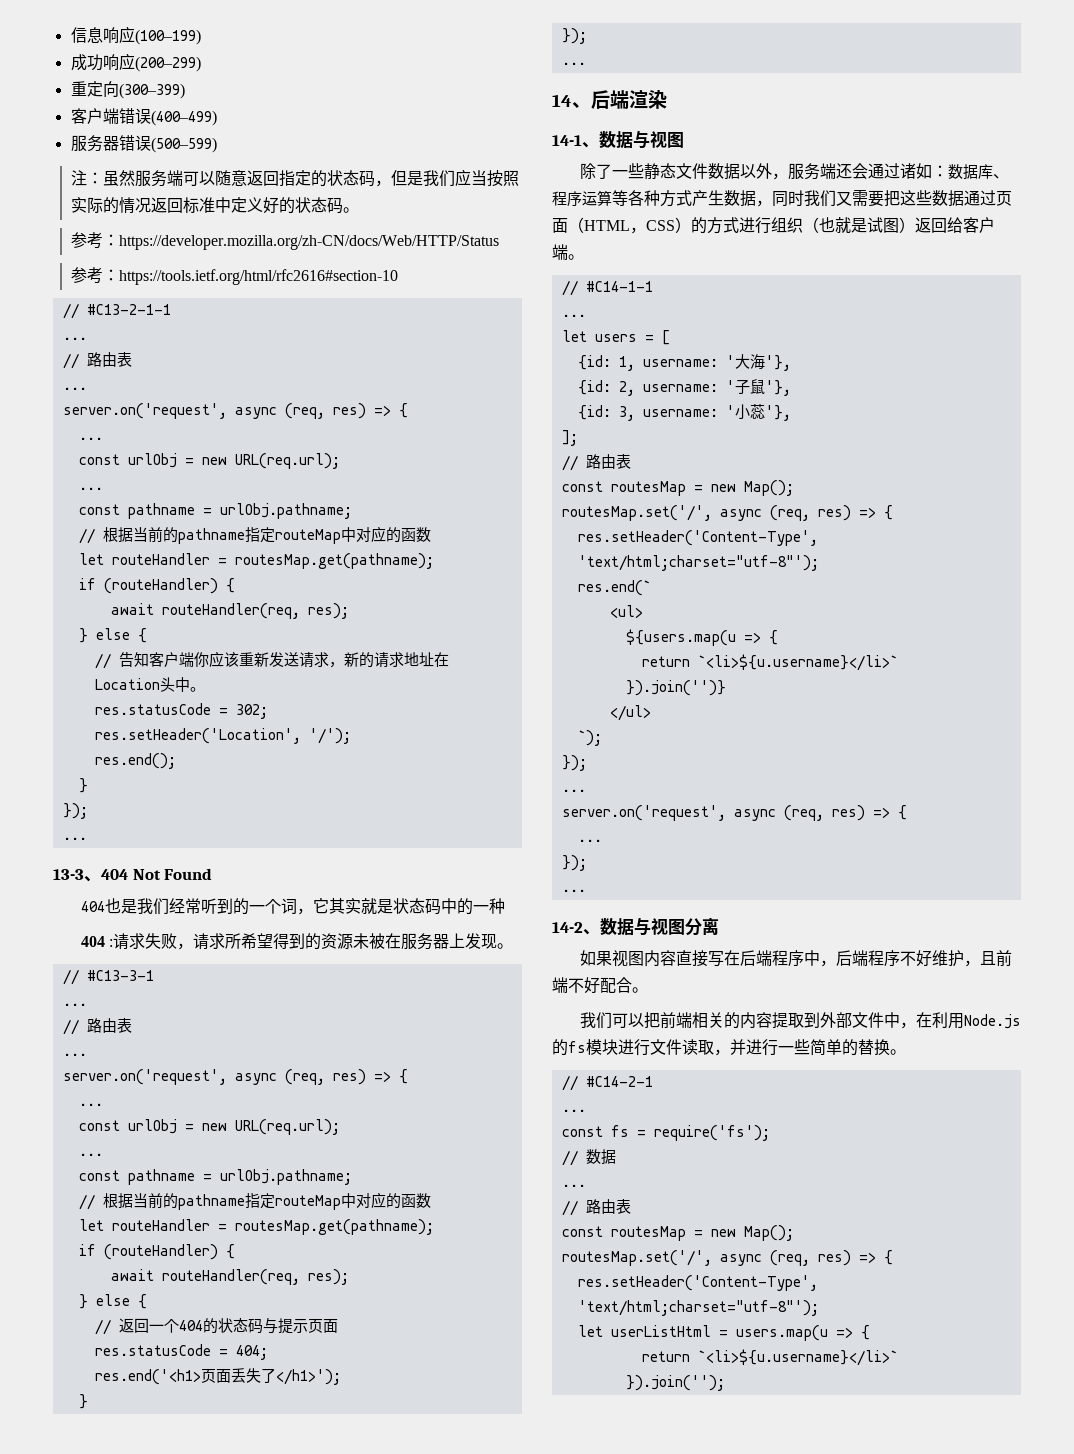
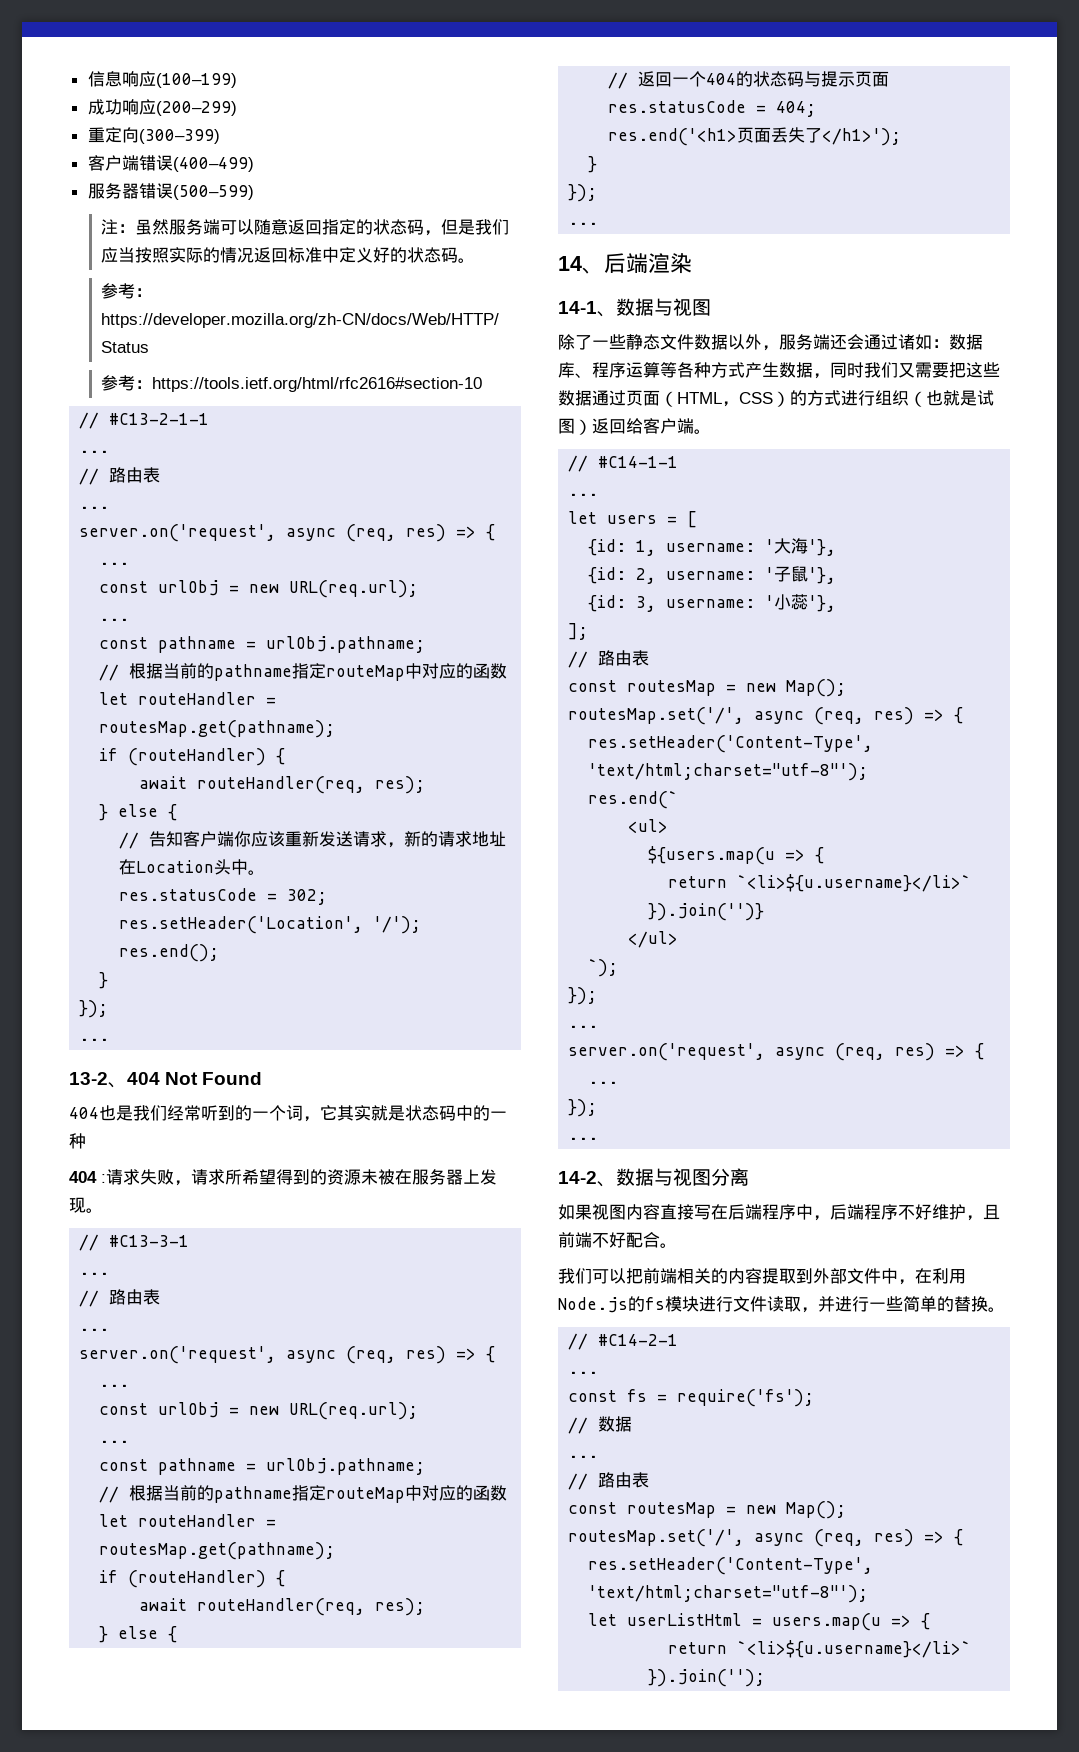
- 13-3、404 Not Found
+ 13-2、404 Not Found

